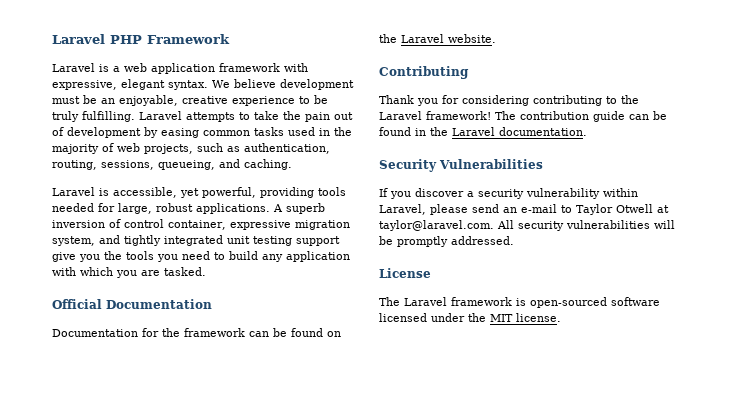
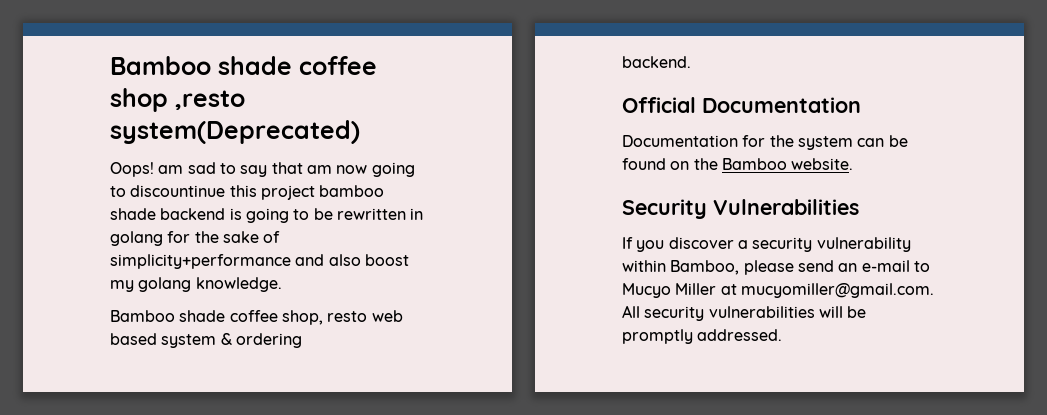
- Laravel PHP Framework
- Laravel is a web application framework with expressive, elegant syntax. We believe development must be an enjoyable, creative experience to be truly fulfilling. Laravel attempts to take the pain out of development by easing common tasks used in the majority of web projects, such as authentication, routing, sessions, queueing, and caching.
- Laravel is accessible, yet powerful, providing tools needed for large, robust applications. A superb inversion of control container, expressive migration system, and tightly integrated unit testing support give you the tools you need to build any application with which you are tasked.
+ Bamboo shade coffee shop ,resto system(Deprecated)
+ Oops! am sad to say that am now going to discountinue this project bamboo shade backend is going to be rewritten in golang for the sake of simplicity+performance and also boost my golang knowledge.
+ Bamboo shade coffee shop, resto web based system & ordering
+ backend.
- Documentation for the framework can be found on the Laravel website.
+ Documentation for the system can be found on the Bamboo website.
- Contributing
- Thank you for considering contributing to the Laravel framework! The contribution guide can be found in the Laravel documentation.
- If you discover a security vulnerability within Laravel, please send an e-mail to Taylor Otwell at taylor@laravel.com. All security vulnerabilities will be promptly addressed.
+ If you discover a security vulnerability within Bamboo, please send an e-mail to Mucyo Miller at mucyomiller@gmail.com. All security vulnerabilities will be promptly addressed.
- License
- The Laravel framework is open-sourced software licensed under the MIT license.

